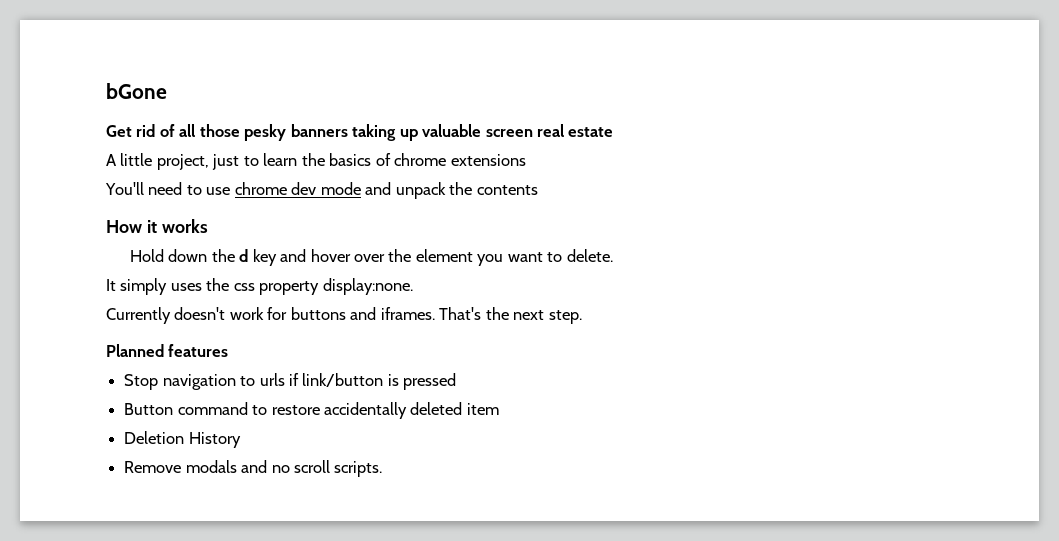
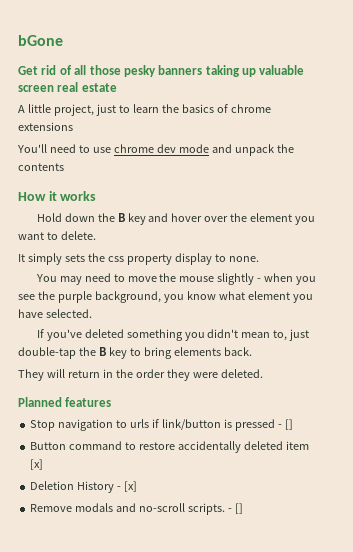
- Hold down the d key and hover over the element you want to delete.
+ Hold down the B key and hover over the element you want to delete.
- It simply uses the css property display:none.
- Currently doesn't work for buttons and iframes. That's the next step.
+ It simply sets the css property display to none.
+ You may need to move the mouse slightly - when you see the purple background, you know what element you have selected.
+ If you've deleted something you didn't mean to, just double-tap the B key to bring elements back.
+ They will return in the order they were deleted.
- Stop navigation to urls if link/button is pressed
+ Stop navigation to urls if link/button is pressed - []
- Button command to restore accidentally deleted item
+ Button command to restore accidentally deleted item [x]
- Deletion History
+ Deletion History - [x]
- Remove modals and no scroll scripts.
+ Remove modals and no-scroll scripts. - []

